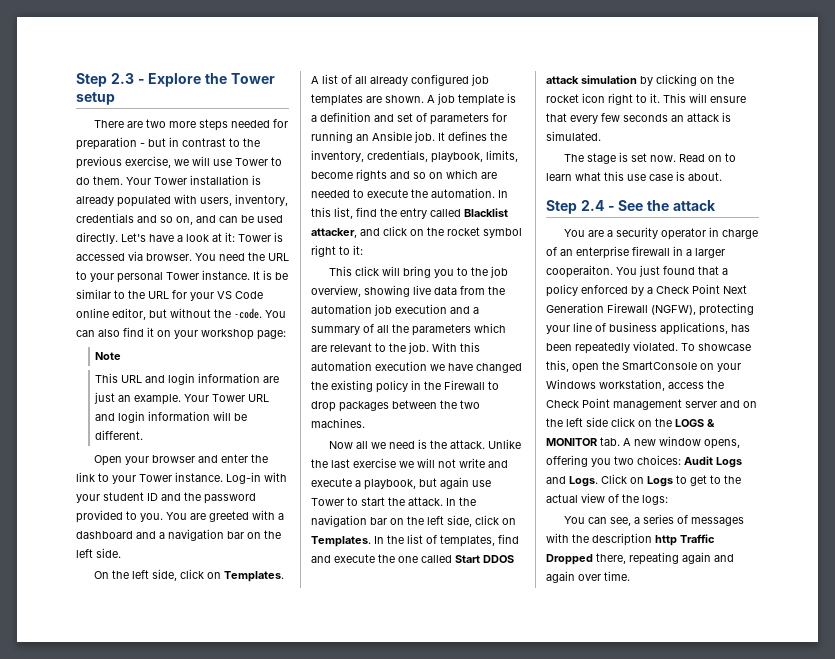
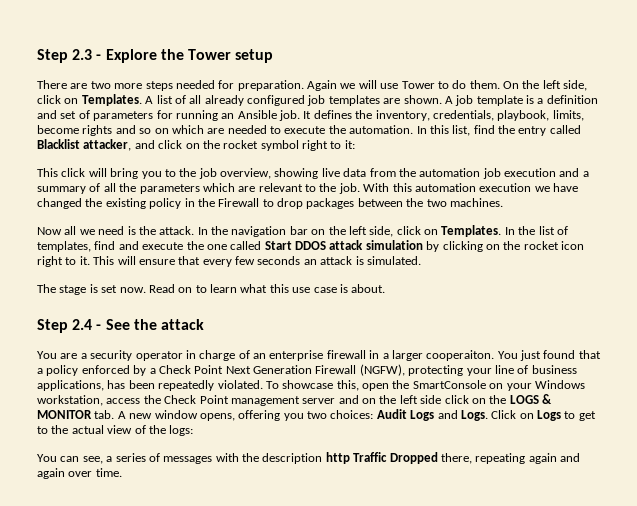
- There are two more steps needed for preparation - but in contrast to the previous exercise, we will use Tower to do them. Your Tower installation is already populated with users, inventory, credentials and so on, and can be used directly. Let's have a look at it: Tower is accessed via browser. You need the URL to your personal Tower instance. It is be similar to the URL for your VS Code online editor, but without the -code. You can also find it on your workshop page:
- Note
- This URL and login information are just an example. Your Tower URL and login information will be different.
- Open your browser and enter the link to your Tower instance. Log-in with your student ID and the password provided to you. You are greeted with a dashboard and a navigation bar on the left side.
- On the left side, click on Templates.
+ There are two more steps needed for preparation. Again we will use Tower to do them. On the left side, click on Templates.
- Unlike the last exercise we will not write and execute a playbook, but again use Tower to start the attack.

